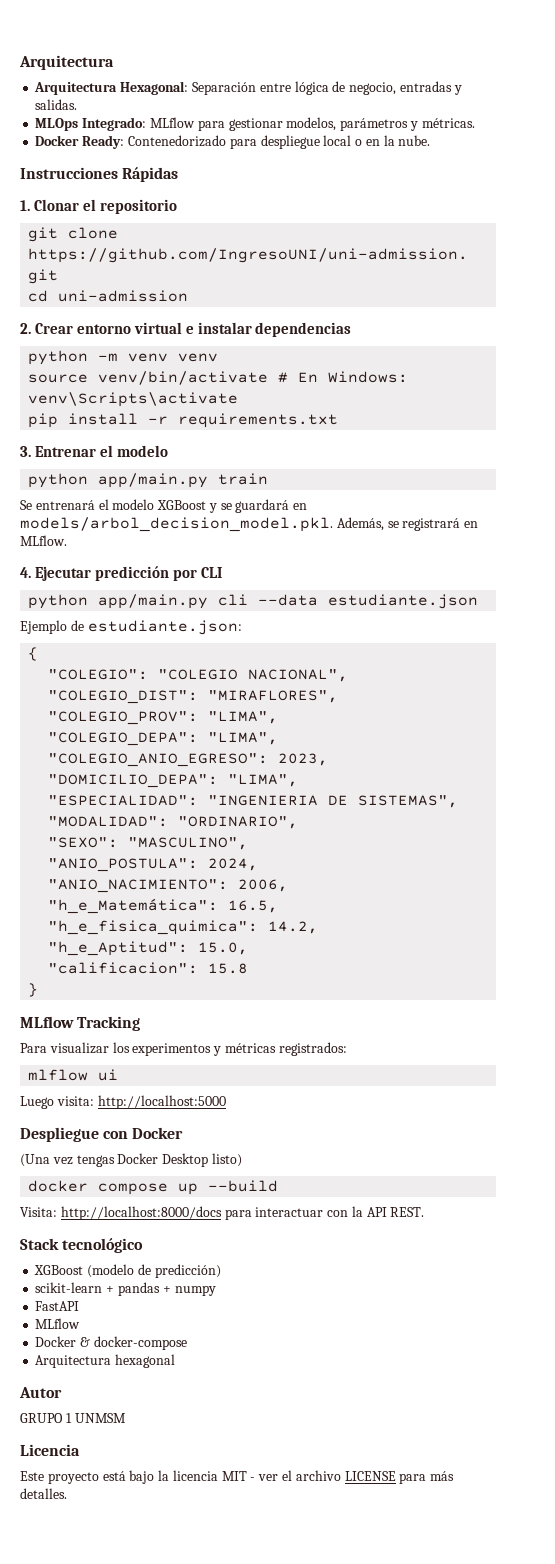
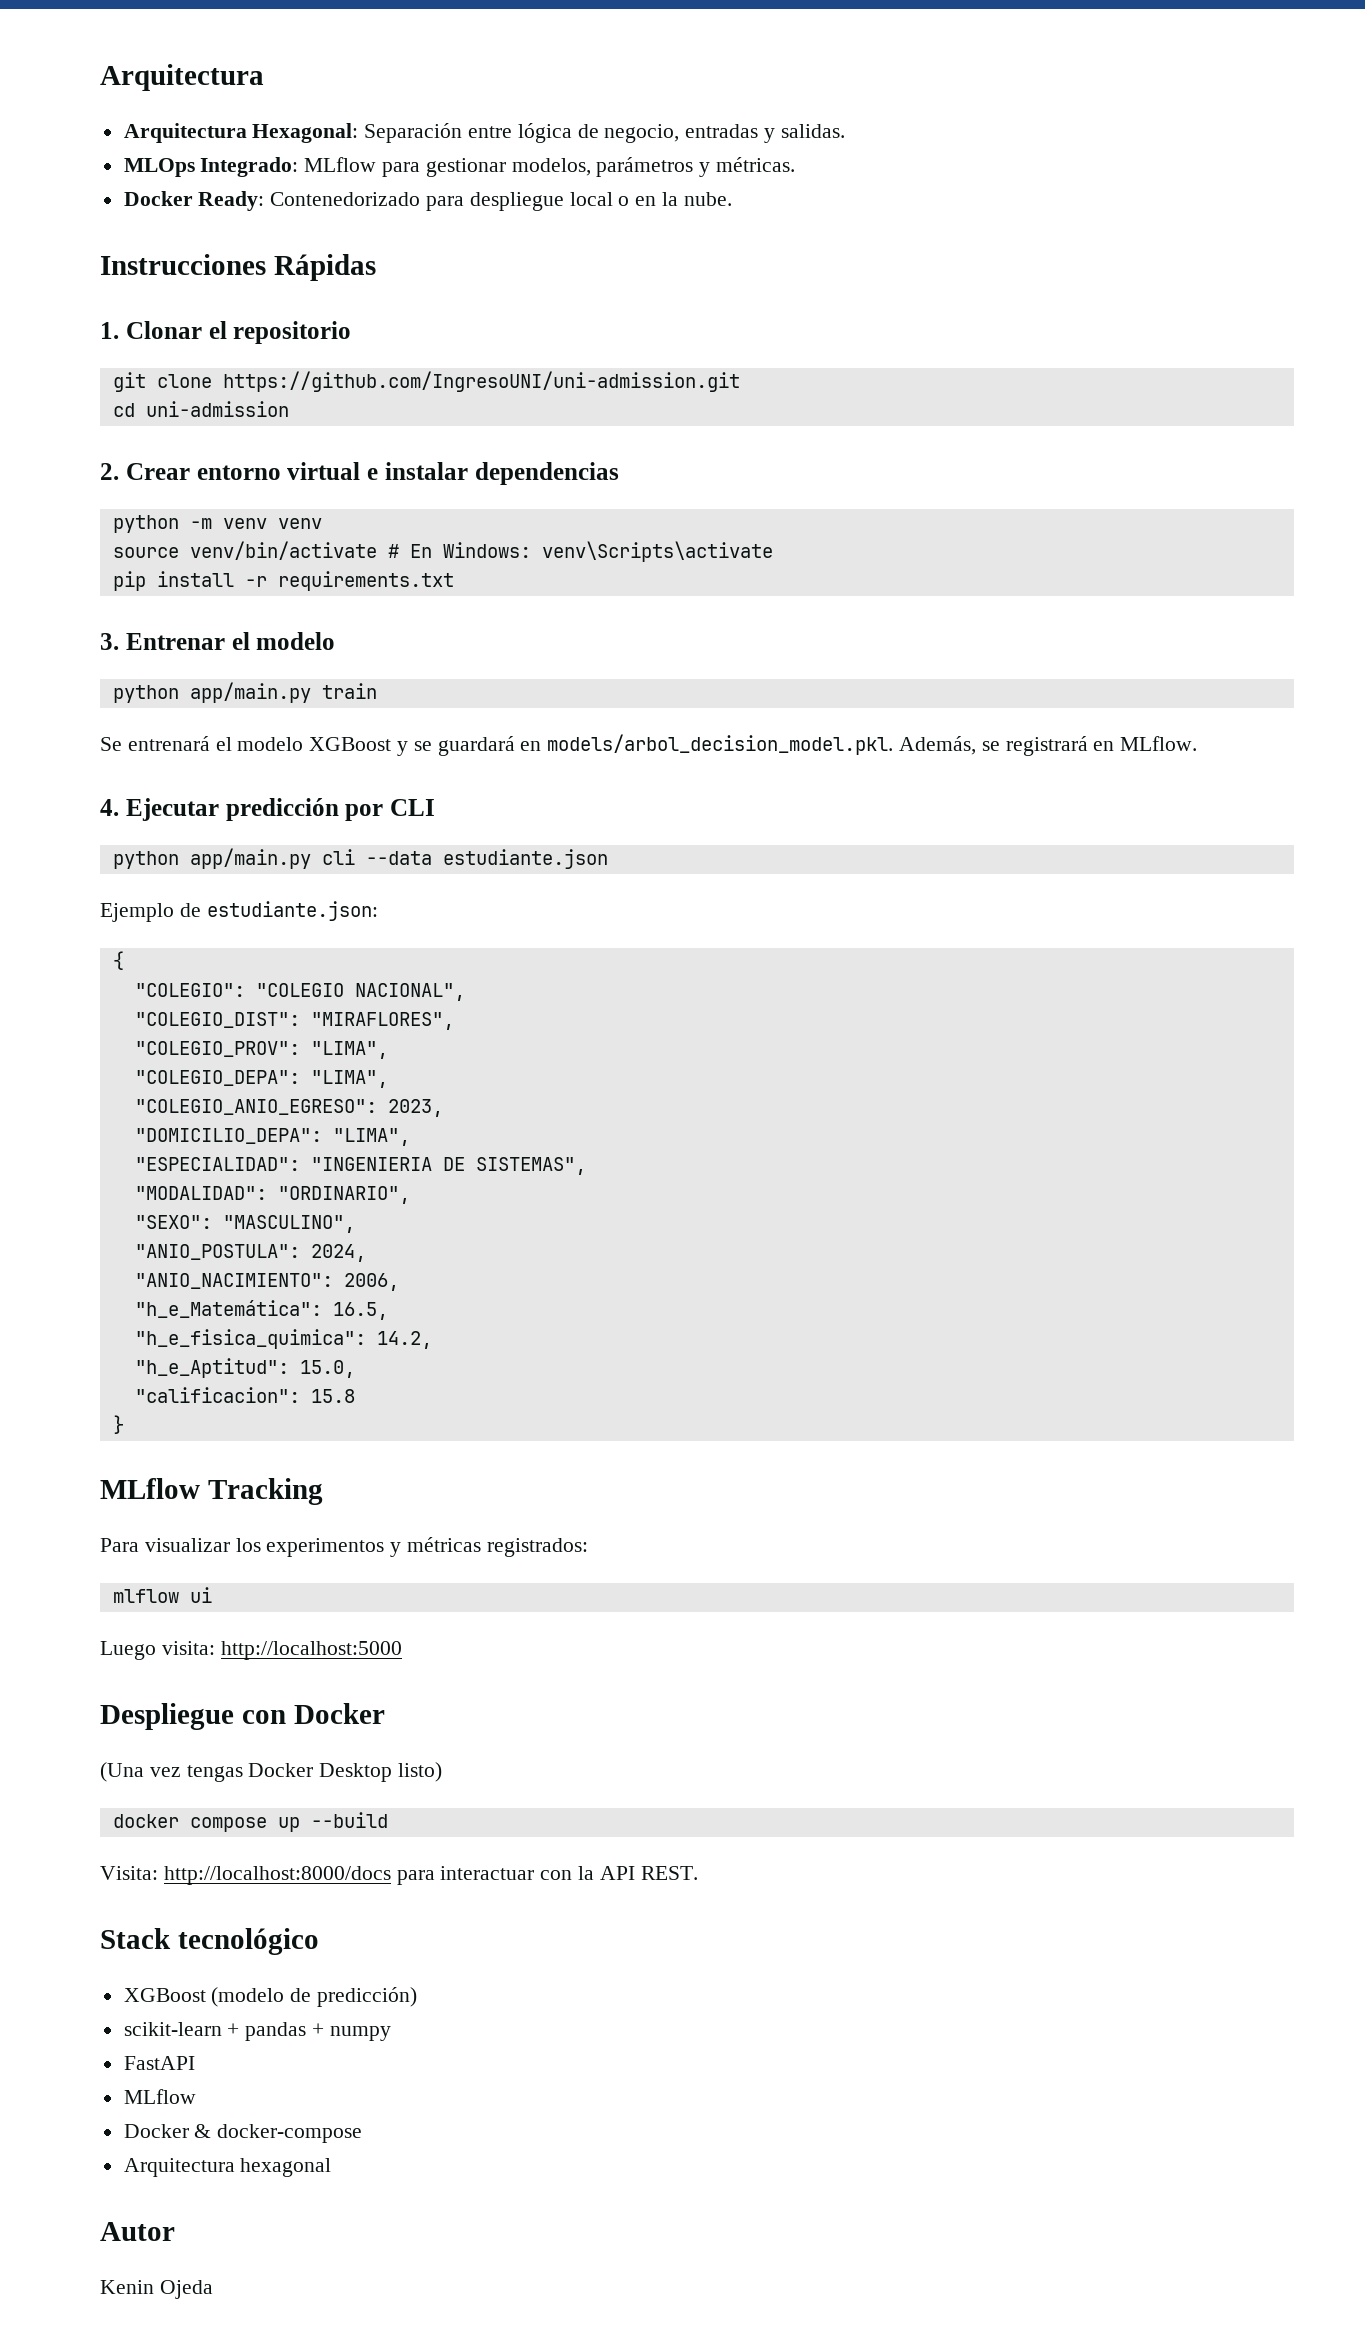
- GRUPO 1 UNMSM
- Licencia
- Este proyecto está bajo la licencia MIT - ver el archivo LICENSE para más detalles.
+ Kenin Ojeda

